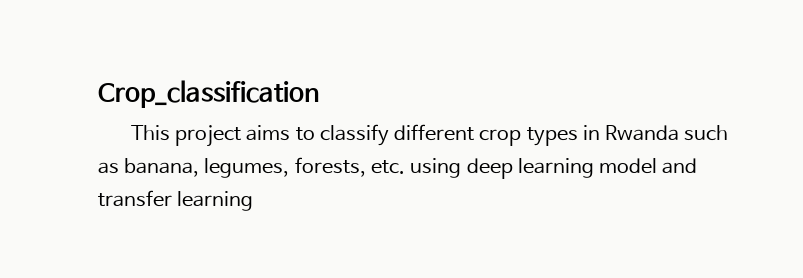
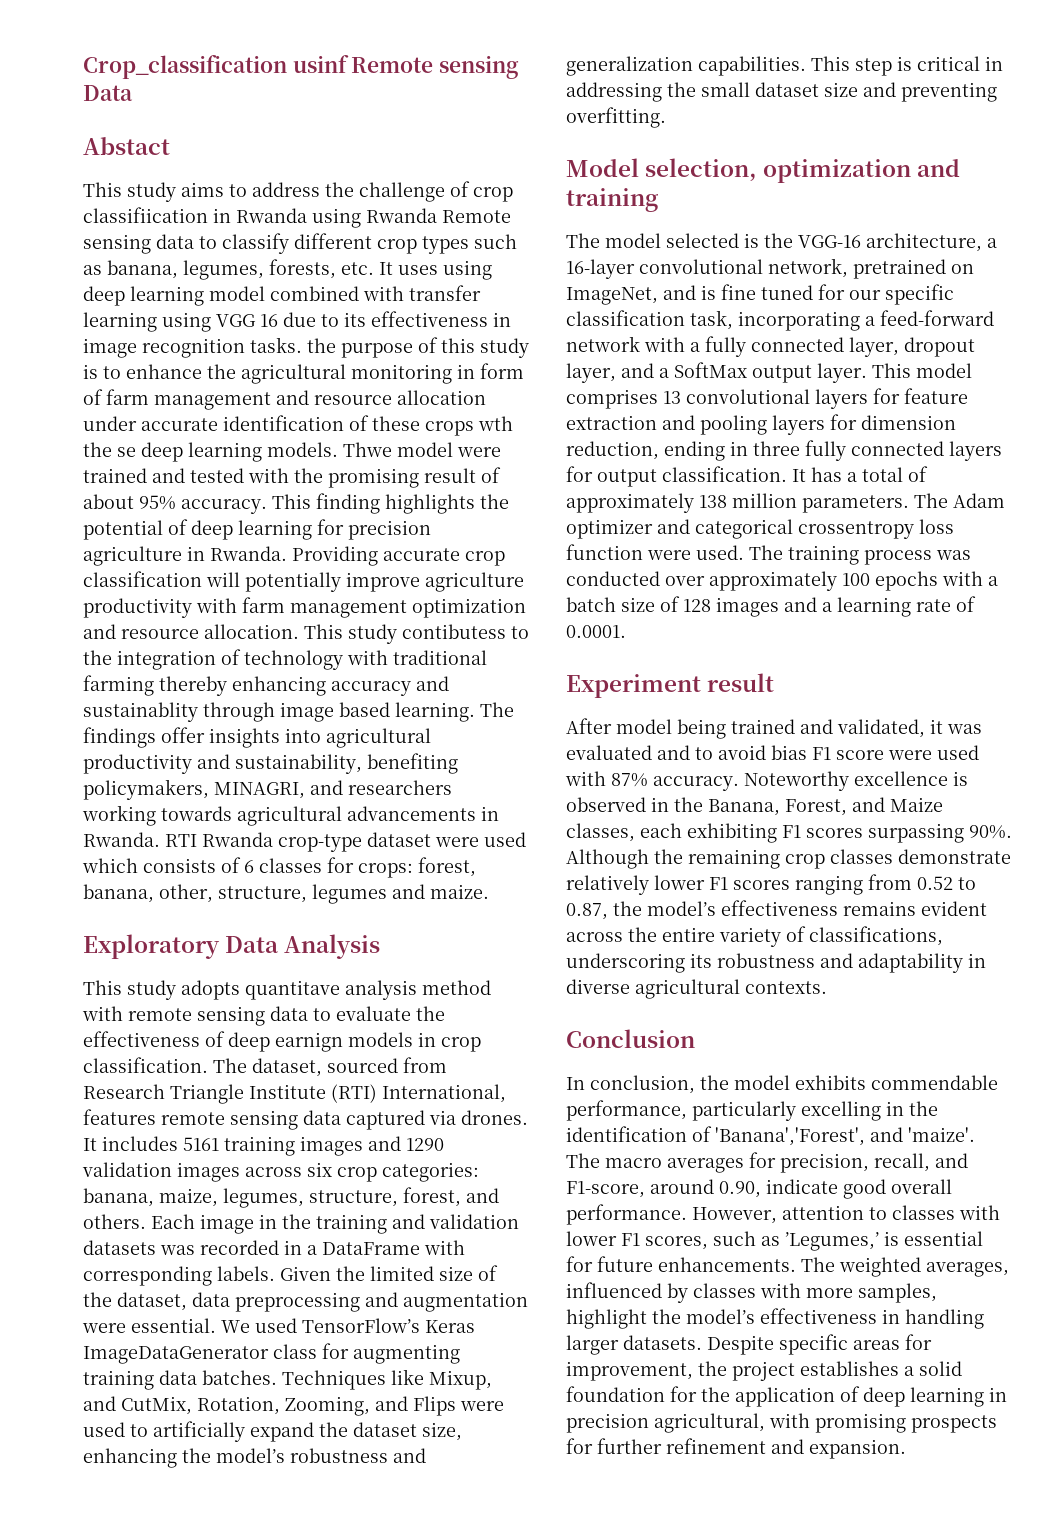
- Crop_classification
- This project aims to classify different crop types in Rwanda such as banana, legumes, forests, etc. using deep learning model and transfer learning
+ Crop_classification usinf Remote sensing Data
+ Abstact
+ This study aims to address the challenge of crop classifiication in Rwanda using Rwanda Remote sensing data to classify different crop types such as banana, legumes, forests, etc. It uses using deep learning model combined with transfer learning using VGG 16 due to its effectiveness in image recognition tasks. the purpose of this study is to enhance the agricultural monitoring in form of farm management and resource allocation under accurate identification of these crops wth the se deep learning models. Thwe model were trained and tested with the promising result of about 95% accuracy. This finding highlights the potential of deep learning for precision agriculture in Rwanda. Providing accurate crop classification will potentially improve agriculture productivity with farm management optimization and resource allocation. This study contibutess to the integration of technology with traditional farming thereby enhancing accuracy and sustainablity through image based learning. The findings offer insights into agricultural productivity and sustainability, benefiting policymakers, MINAGRI, and researchers working towards agricultural advancements in Rwanda. RTI Rwanda crop-type dataset were used which consists of 6 classes for crops: forest, banana, other, structure, legumes and maize.
+ Exploratory Data Analysis
+ This study adopts quantitave analysis method with remote sensing data to evaluate the effectiveness of deep earnign models in crop classification. The dataset, sourced from Research Triangle Institute (RTI) International, features remote sensing data captured via drones. It includes 5161 training images and 1290 validation images across six crop categories: banana, maize, legumes, structure, forest, and others. Each image in the training and validation datasets was recorded in a DataFrame with corresponding labels. Given the limited size of the dataset, data preprocessing and augmentation were essential. We used TensorFlow’s Keras ImageDataGenerator class for augmenting training data batches. Techniques like Mixup, and CutMix, Rotation, Zooming, and Flips were used to artificially expand the dataset size, enhancing the model’s robustness and generalization capabilities. This step is critical in addressing the small dataset size and preventing overfitting.
+ Model selection, optimization and training
+ The model selected is the VGG-16 architecture, a 16-layer convolutional network, pretrained on ImageNet, and is fine tuned for our specific classification task, incorporating a feed-forward network with a fully connected layer, dropout layer, and a SoftMax output layer. This model comprises 13 convolutional layers for feature extraction and pooling layers for dimension reduction, ending in three fully connected layers for output classification. It has a total of approximately 138 million parameters. The Adam optimizer and categorical crossentropy loss function were used. The training process was conducted over approximately 100 epochs with a batch size of 128 images and a learning rate of 0.0001.
+ Experiment result
+ After model being trained and validated, it was evaluated and to avoid bias F1 score were used with 87% accuracy. Noteworthy excellence is observed in the Banana, Forest, and Maize classes, each exhibiting F1 scores surpassing 90%. Although the remaining crop classes demonstrate relatively lower F1 scores ranging from 0.52 to 0.87, the model’s effectiveness remains evident across the entire variety of classifications, underscoring its robustness and adaptability in diverse agricultural contexts.
+ Conclusion
+ In conclusion, the model exhibits commendable performance, particularly excelling in the identification of 'Banana','Forest', and 'maize'. The macro averages for precision, recall, and F1-score, around 0.90, indicate good overall performance. However, attention to classes with lower F1 scores, such as ’Legumes,’ is essential for future enhancements. The weighted averages, influenced by classes with more samples, highlight the model’s effectiveness in handling larger datasets. Despite specific areas for improvement, the project establishes a solid foundation for the application of deep learning in precision agricultural, with promising prospects for further refinement and expansion.

